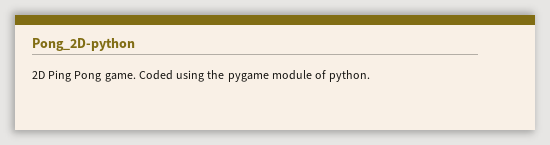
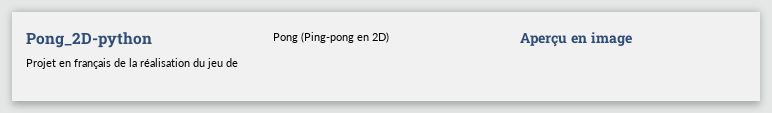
- 2D Ping Pong game. Coded using the pygame module of python.
+ Projet en français de la réalisation du jeu de Pong (Ping-pong en 2D)
+ Aperçu en image

